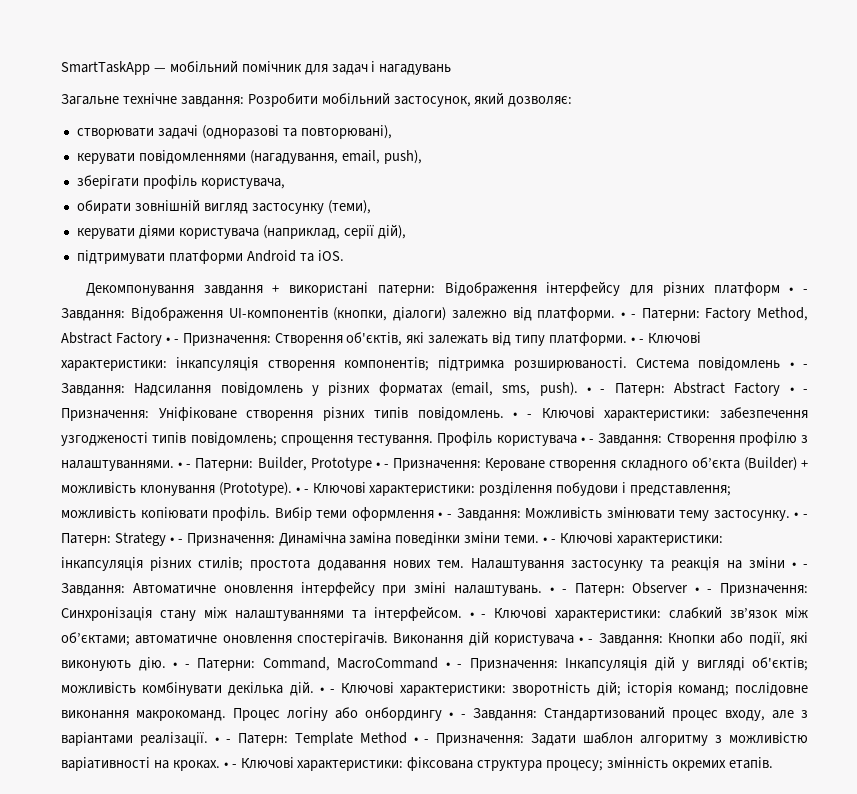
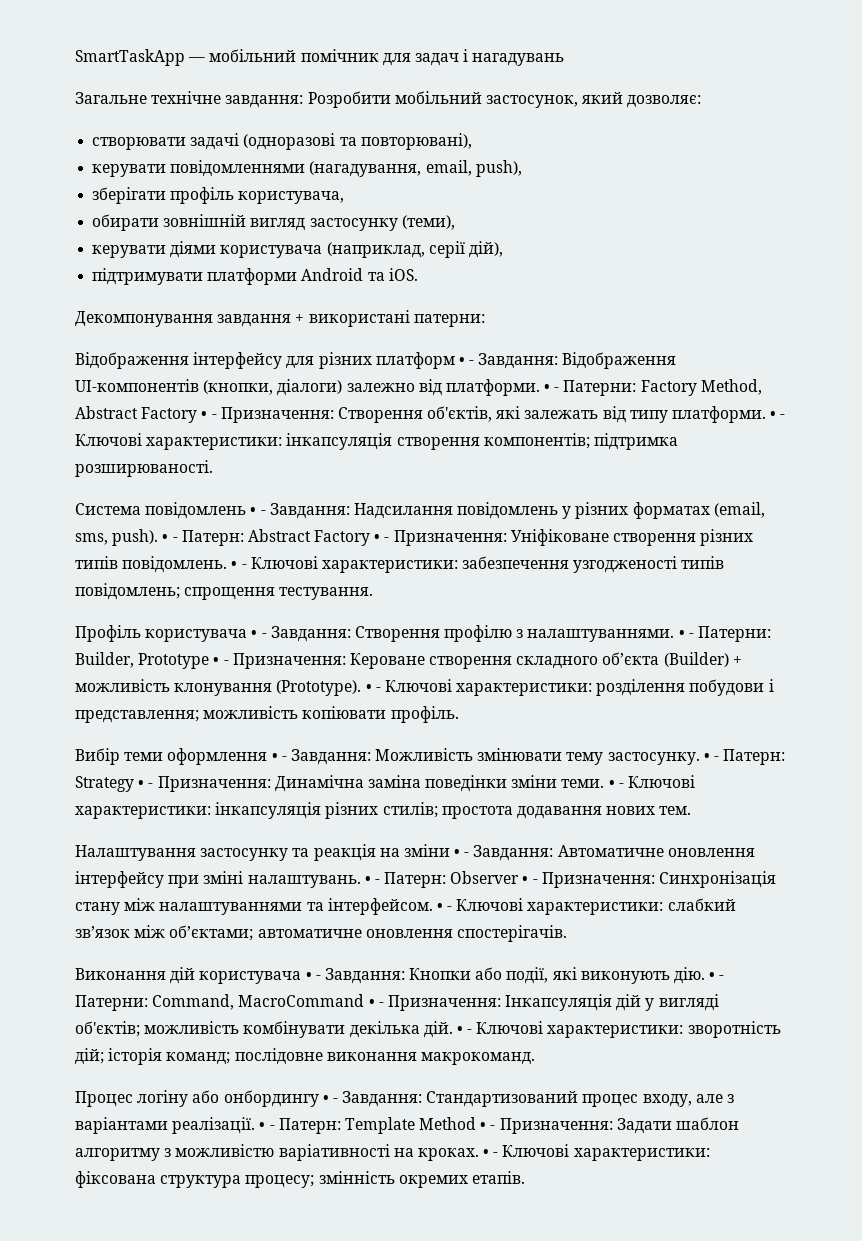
- Декомпонування завдання + використані патерни: Відображення інтерфейсу для різних платформ • - Завдання: Відображення UI-компонентів (кнопки, діалоги) залежно від платформи.
+ Декомпонування завдання + використані патерни:
+ Відображення інтерфейсу для різних платформ • - Завдання: Відображення UI-компонентів (кнопки, діалоги) залежно від платформи.
- • - Ключові характеристики: інкапсуляція створення компонентів; підтримка розширюваності. Система повідомлень • - Завдання: Надсилання повідомлень у різних форматах (email, sms, push).
+ • - Ключові характеристики: інкапсуляція створення компонентів; підтримка розширюваності.
+ Система повідомлень • - Завдання: Надсилання повідомлень у різних форматах (email, sms, push).
- • - Ключові характеристики: забезпечення узгодженості типів повідомлень; спрощення тестування. Профіль користувача • - Завдання: Створення профілю з налаштуваннями.
+ • - Ключові характеристики: забезпечення узгодженості типів повідомлень; спрощення тестування.
+ Профіль користувача • - Завдання: Створення профілю з налаштуваннями.
- • - Ключові характеристики: розділення побудови і представлення; можливість копіювати профіль. Вибір теми оформлення • - Завдання: Можливість змінювати тему застосунку.
+ • - Ключові характеристики: розділення побудови і представлення; можливість копіювати профіль.
+ Вибір теми оформлення • - Завдання: Можливість змінювати тему застосунку.
- • - Ключові характеристики: інкапсуляція різних стилів; простота додавання нових тем. Налаштування застосунку та реакція на зміни • - Завдання: Автоматичне оновлення інтерфейсу при зміні налаштувань.
+ • - Ключові характеристики: інкапсуляція різних стилів; простота додавання нових тем.
+ Налаштування застосунку та реакція на зміни • - Завдання: Автоматичне оновлення інтерфейсу при зміні налаштувань.
- • - Ключові характеристики: слабкий зв’язок між об’єктами; автоматичне оновлення спостерігачів. Виконання дій користувача • - Завдання: Кнопки або події, які виконують дію.
+ • - Ключові характеристики: слабкий зв’язок між об’єктами; автоматичне оновлення спостерігачів.
+ Виконання дій користувача • - Завдання: Кнопки або події, які виконують дію.
- • - Ключові характеристики: зворотність дій; історія команд; послідовне виконання макрокоманд. Процес логіну або онбордингу • - Завдання: Стандартизований процес входу, але з варіантами реалізації.
+ • - Ключові характеристики: зворотність дій; історія команд; послідовне виконання макрокоманд.
+ Процес логіну або онбордингу • - Завдання: Стандартизований процес входу, але з варіантами реалізації.

